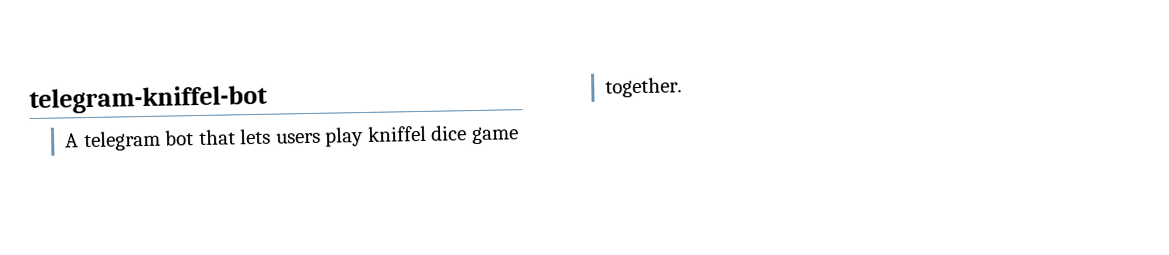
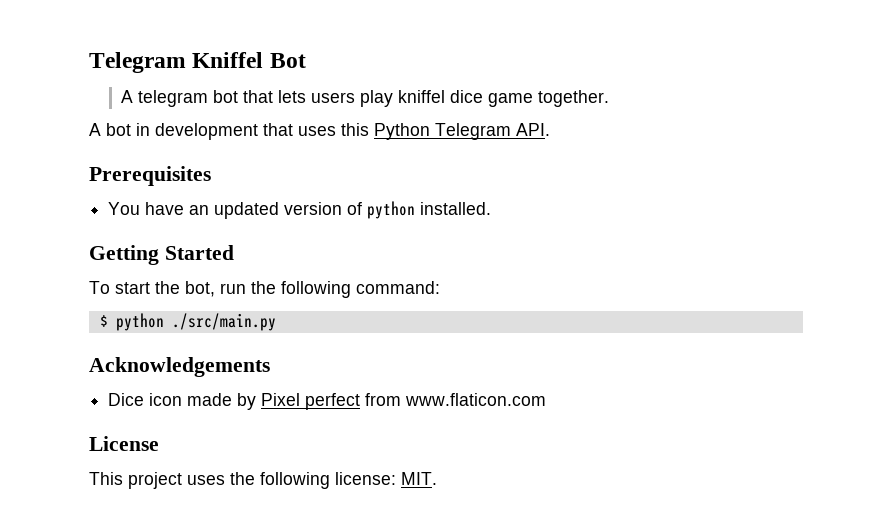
- telegram-kniffel-bot
+ Telegram Kniffel Bot
+ A bot in development that uses this Python Telegram API.
+ Prerequisites
+ You have an updated version of python installed.
+ Getting Started
+ To start the bot, run the following command:
+ $ python ./src/main.py
+ Acknowledgements
+ Dice icon made by Pixel perfect from www.flaticon.com
+ License
+ This project uses the following license: MIT.

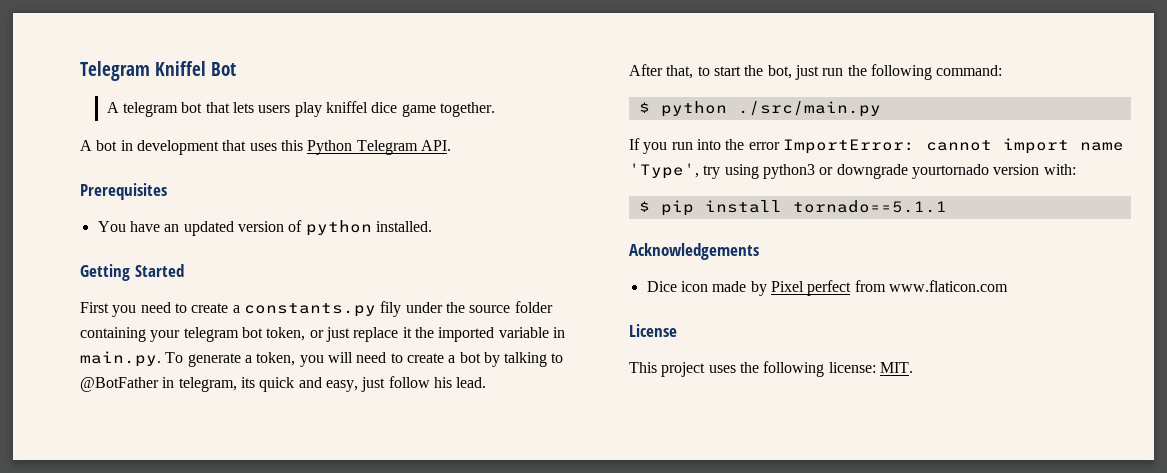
- To start the bot, run the following command:
+ First you need to create a constants.py fily under the source folder containing your telegram bot token, or just replace it the imported variable in main.py. To generate a token, you will need to create a bot by talking to @BotFather in telegram, its quick and easy, just follow his lead.
+ After that, to start the bot, just run the following command:
+ If you run into the error ImportError: cannot import name 'Type', try using python3 or downgrade yourtornado version with:
+ $ pip install tornado==5.1.1

